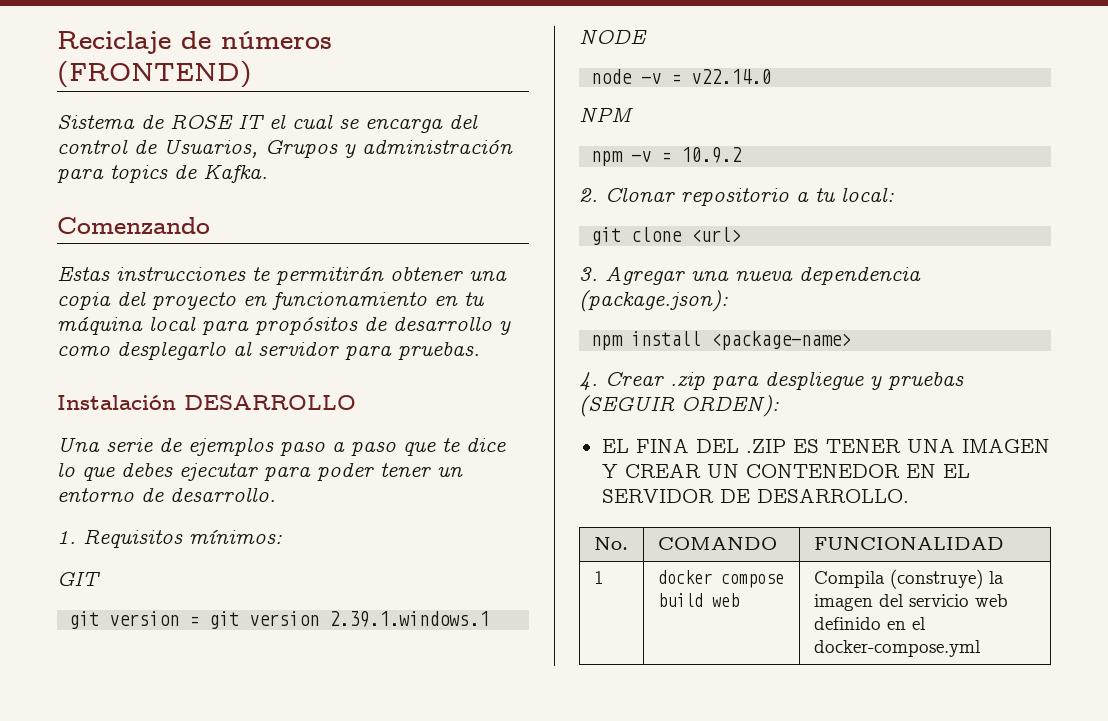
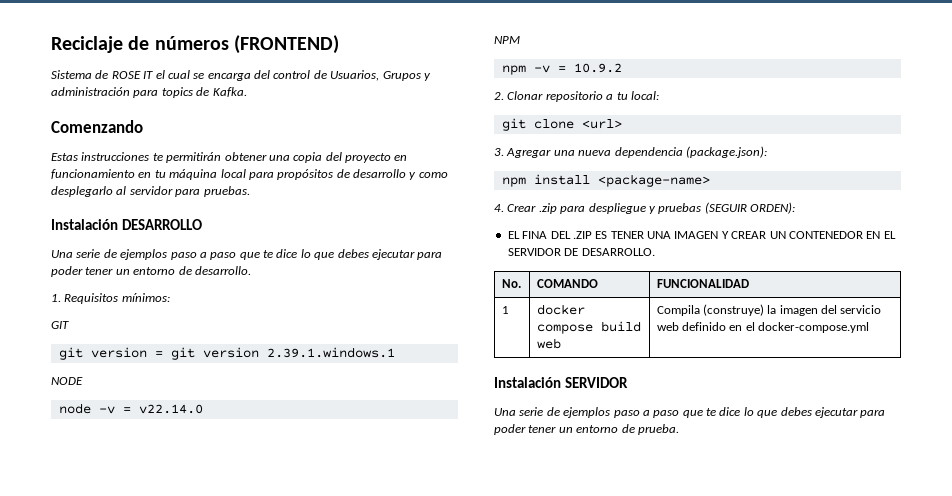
+ Instalación SERVIDOR
+ Una serie de ejemplos paso a paso que te dice lo que debes ejecutar para poder tener un entorno de prueba.

